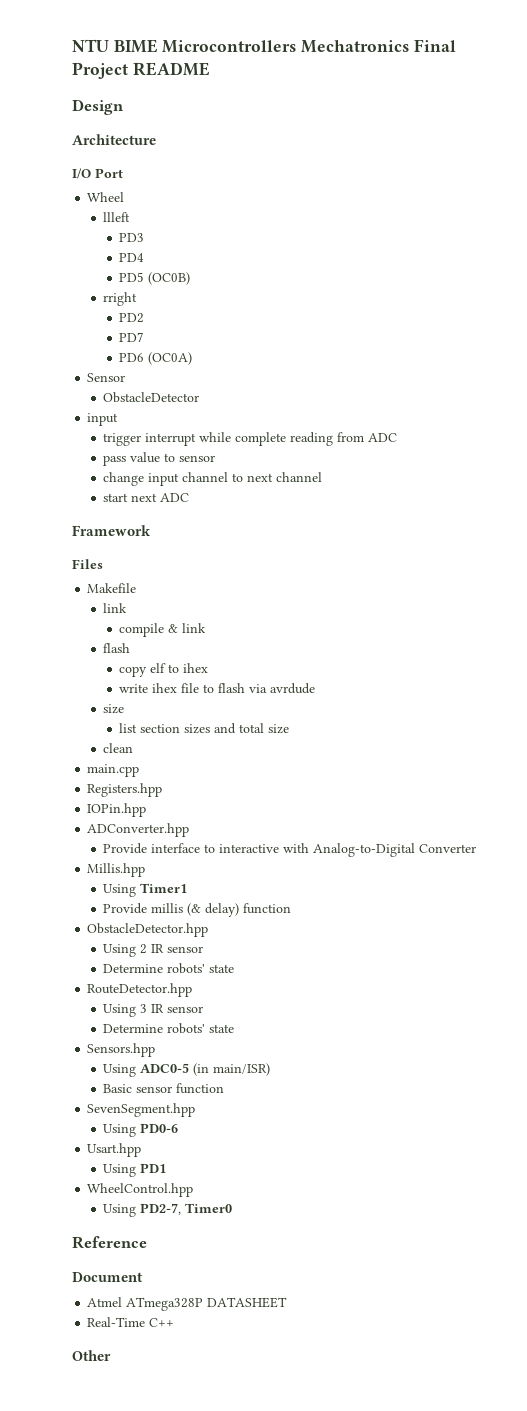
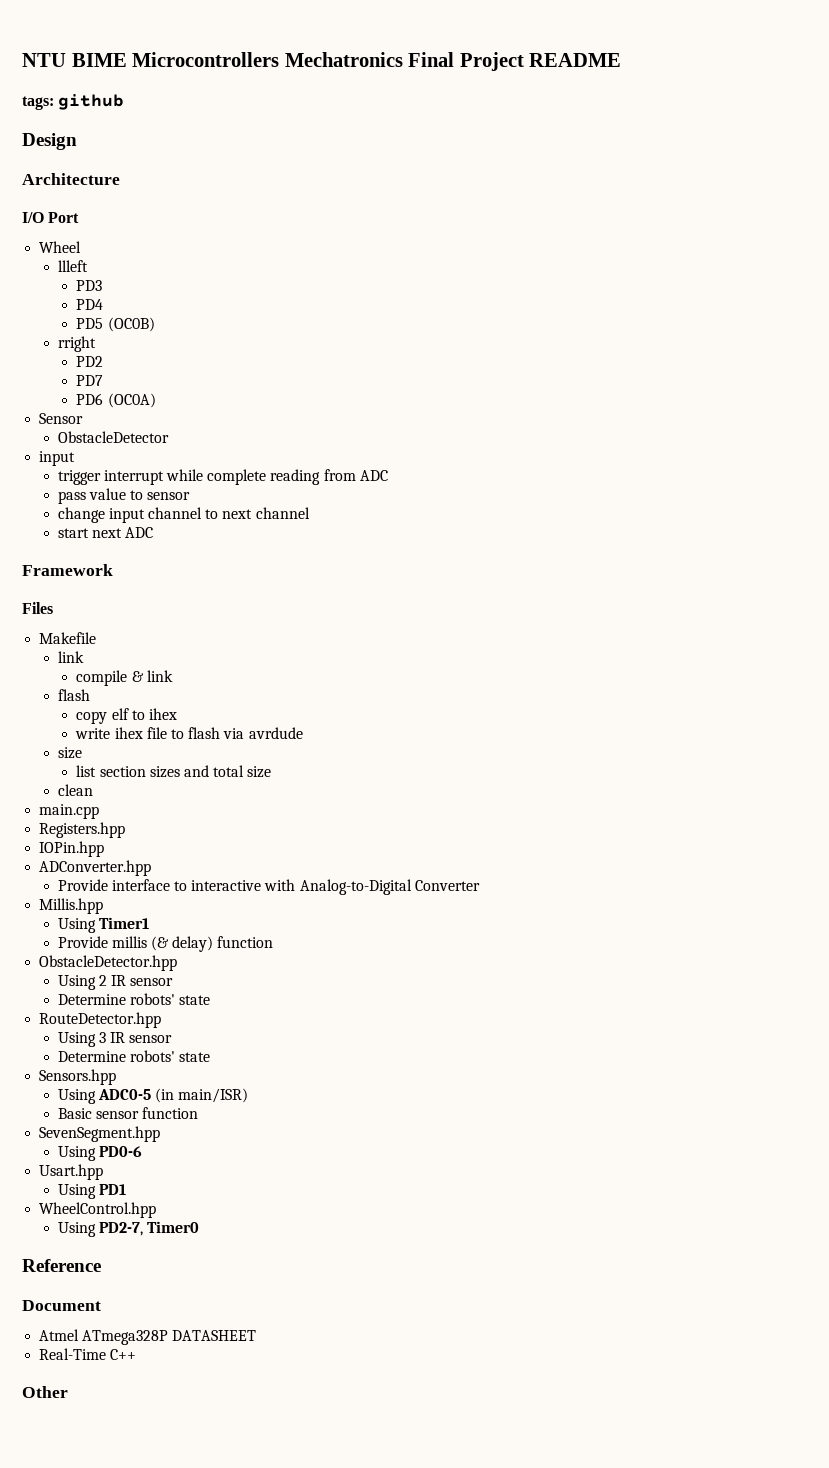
+ tags: github

